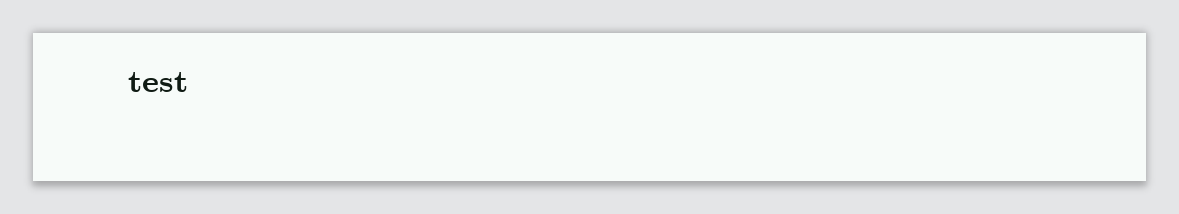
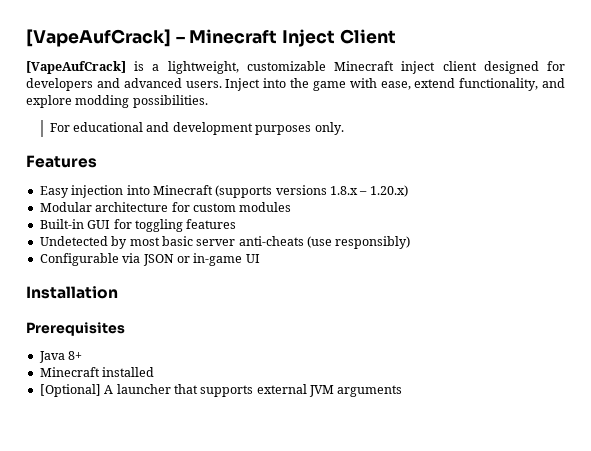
- test
+ [VapeAufCrack] – Minecraft Inject Client
+ [VapeAufCrack] is a lightweight, customizable Minecraft inject client designed for developers and advanced users. Inject into the game with ease, extend functionality, and explore modding possibilities.
+ For educational and development purposes only.
+ Features
+ Easy injection into Minecraft (supports versions 1.8.x – 1.20.x)
+ Modular architecture for custom modules
+ Built-in GUI for toggling features
+ Undetected by most basic server anti-cheats (use responsibly)
+ Configurable via JSON or in-game UI
+ Installation
+ Prerequisites
+ Java 8+
+ Minecraft installed
+ [Optional] A launcher that supports external JVM arguments

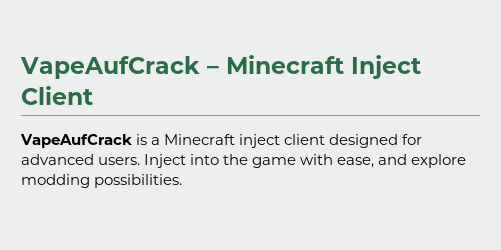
- [VapeAufCrack] – Minecraft Inject Client
+ VapeAufCrack – Minecraft Inject Client
- [VapeAufCrack] is a lightweight, customizable Minecraft inject client designed for developers and advanced users.
+ VapeAufCrack is a Minecraft inject client designed for advanced users.
- Inject into the game with ease, extend functionality, and explore modding possibilities.
+ Inject into the game with ease, and explore modding possibilities.
- For educational and development purposes only.
- Features
- Easy injection into Minecraft (supports versions 1.8.x – 1.20.x)
- Modular architecture for custom modules
- Built-in GUI for toggling features
- Undetected by most basic server anti-cheats (use responsibly)
- Configurable via JSON or in-game UI
- Installation
- Prerequisites
- Java 8+
- Minecraft installed
- [Optional] A launcher that supports external JVM arguments

